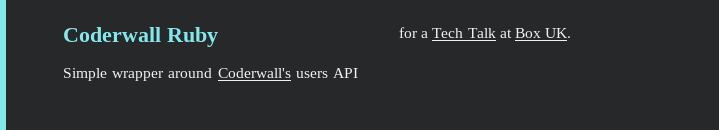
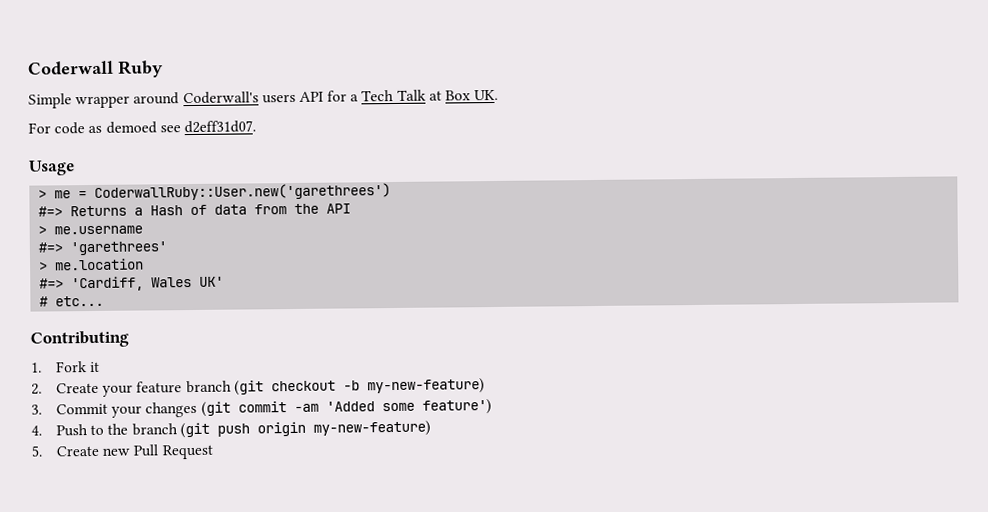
+ For code as demoed see d2eff31d07.
+ Usage
+ > me = CoderwallRuby::User.new('garethrees')
+ #=> Returns a Hash of data from the API
+ > me.username
+ #=> 'garethrees'
+ > me.location
+ #=> 'Cardiff, Wales UK'
+ # etc...
+ Contributing
+ 1. Fork it
+ 2. Create your feature branch (git checkout -b my-new-feature)
+ 3. Commit your changes (git commit -am 'Added some feature')
+ 4. Push to the branch (git push origin my-new-feature)
+ 5. Create new Pull Request

